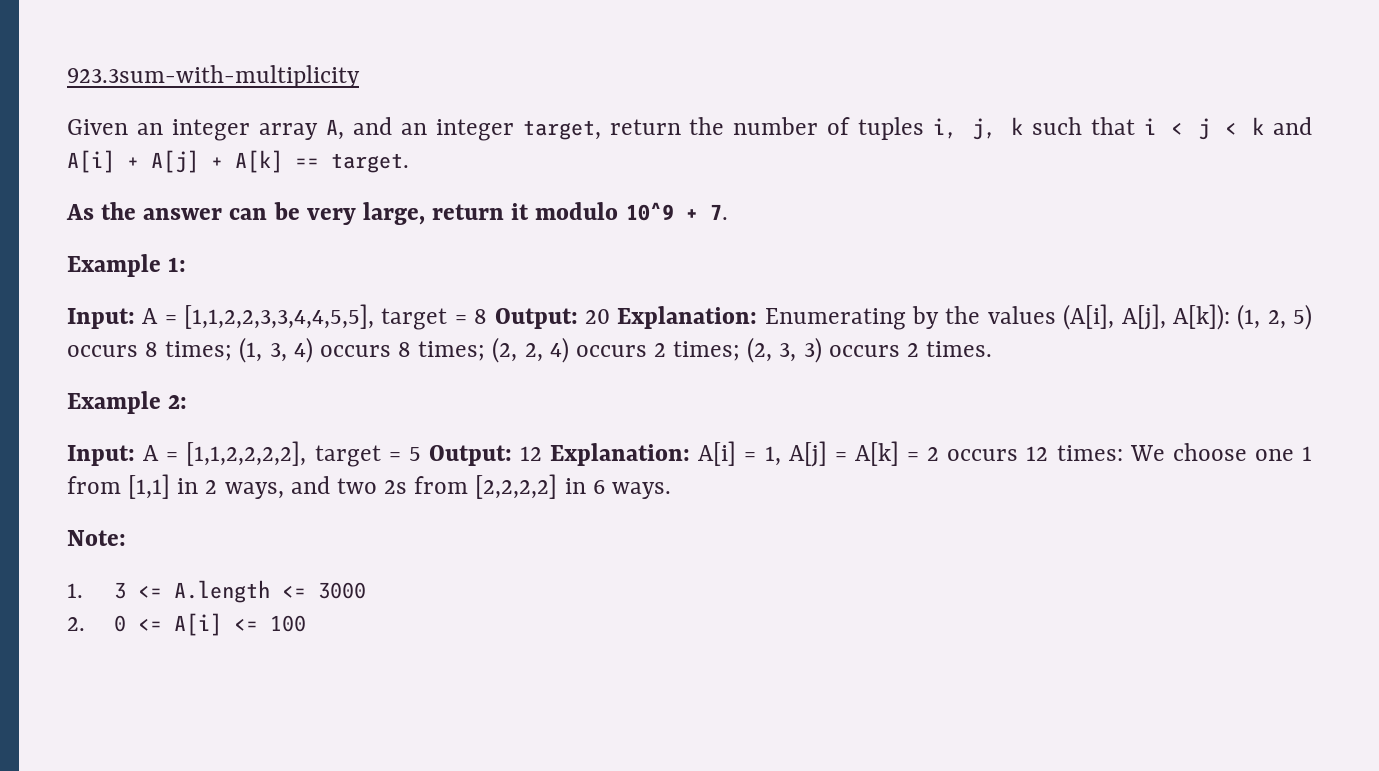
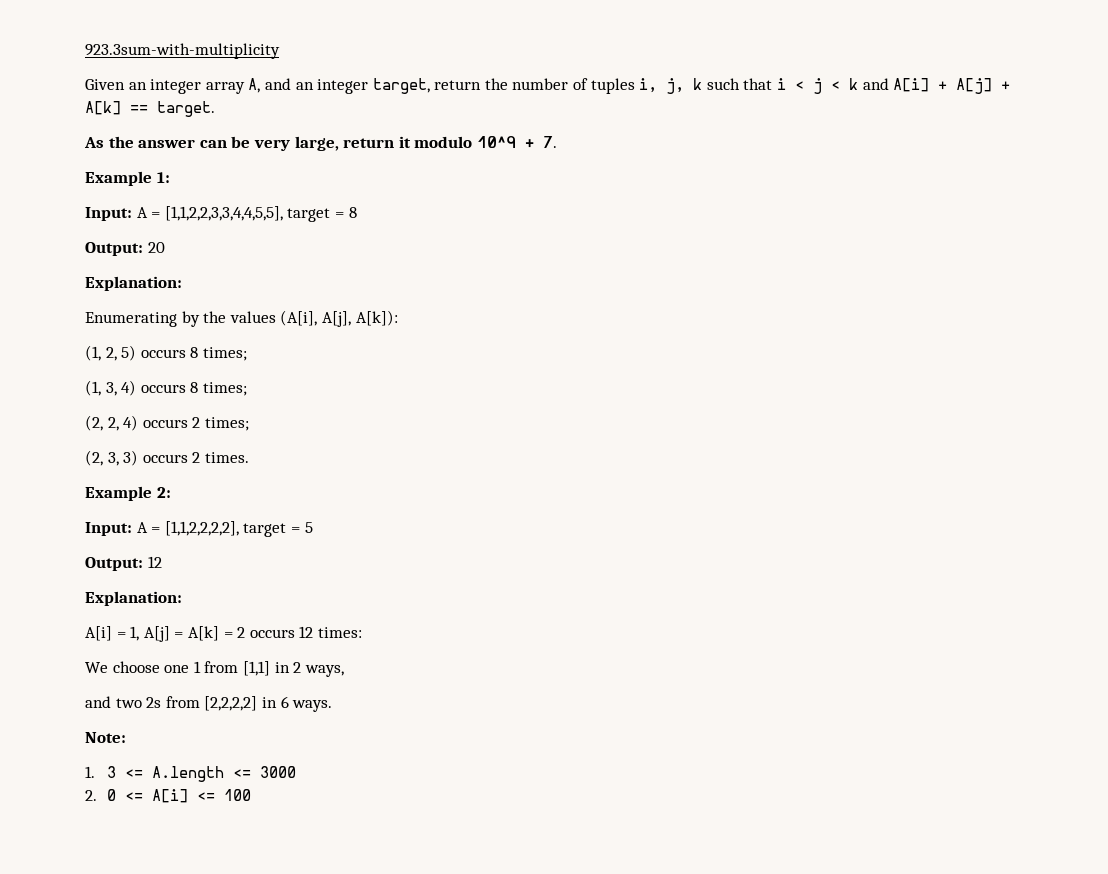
- Input: A = [1,1,2,2,3,3,4,4,5,5], target = 8 Output: 20 Explanation: Enumerating by the values (A[i], A[j], A[k]): (1, 2, 5) occurs 8 times; (1, 3, 4) occurs 8 times; (2, 2, 4) occurs 2 times; (2, 3, 3) occurs 2 times.
+ Input: A = [1,1,2,2,3,3,4,4,5,5], target = 8
+ Output: 20
+ Explanation:
+ Enumerating by the values (A[i], A[j], A[k]):
+ (1, 2, 5) occurs 8 times;
+ (1, 3, 4) occurs 8 times;
+ (2, 2, 4) occurs 2 times;
+ (2, 3, 3) occurs 2 times.
- Input: A = [1,1,2,2,2,2], target = 5 Output: 12 Explanation: A[i] = 1, A[j] = A[k] = 2 occurs 12 times: We choose one 1 from [1,1] in 2 ways, and two 2s from [2,2,2,2] in 6 ways.
+ Input: A = [1,1,2,2,2,2], target = 5
+ Output: 12
+ Explanation:
+ A[i] = 1, A[j] = A[k] = 2 occurs 12 times:
+ We choose one 1 from [1,1] in 2 ways,
+ and two 2s from [2,2,2,2] in 6 ways.

